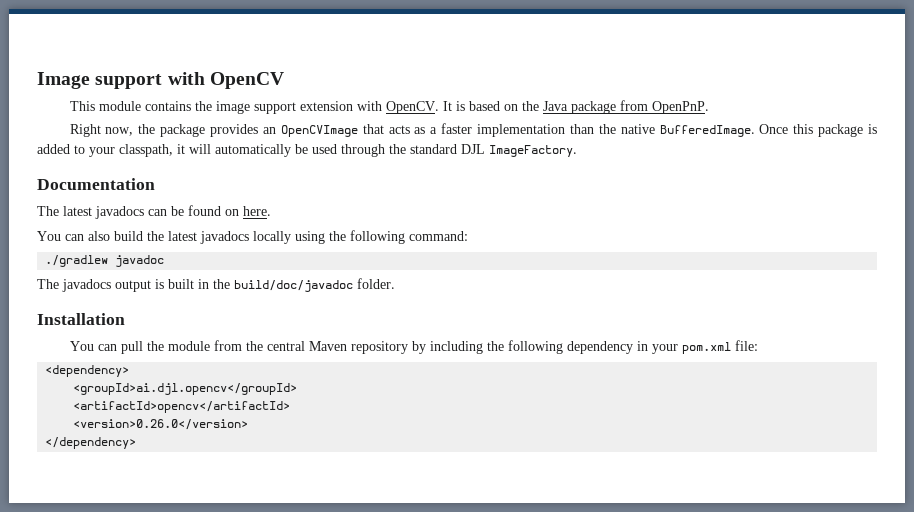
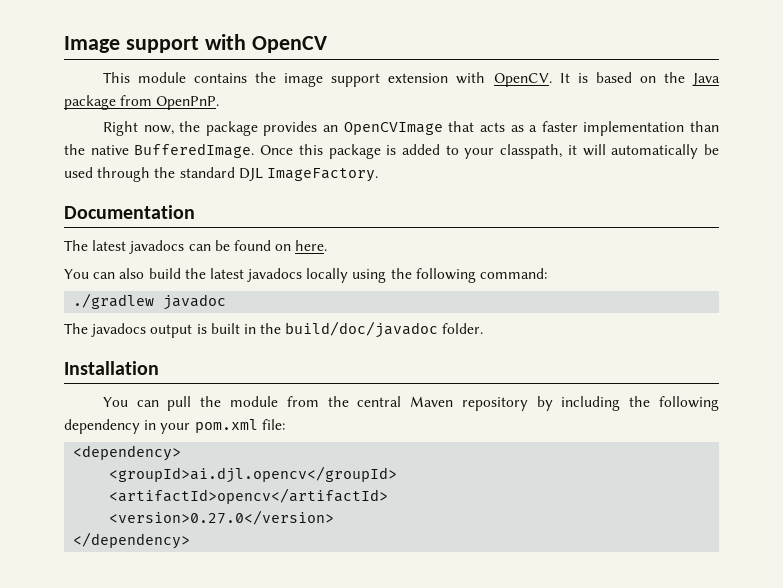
- <version>0.26.0</version>
+ <version>0.27.0</version>

